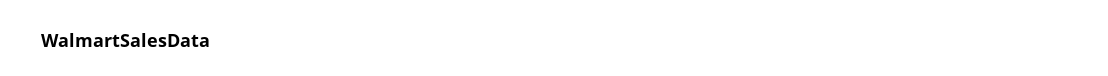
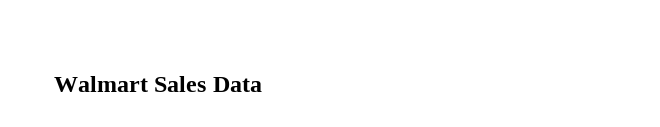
- WalmartSalesData
+ Walmart Sales Data

